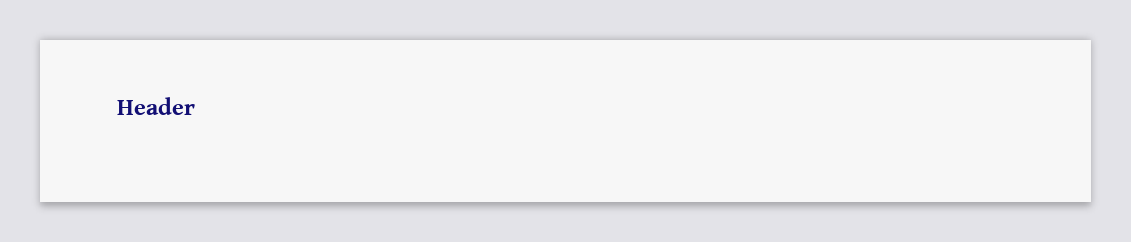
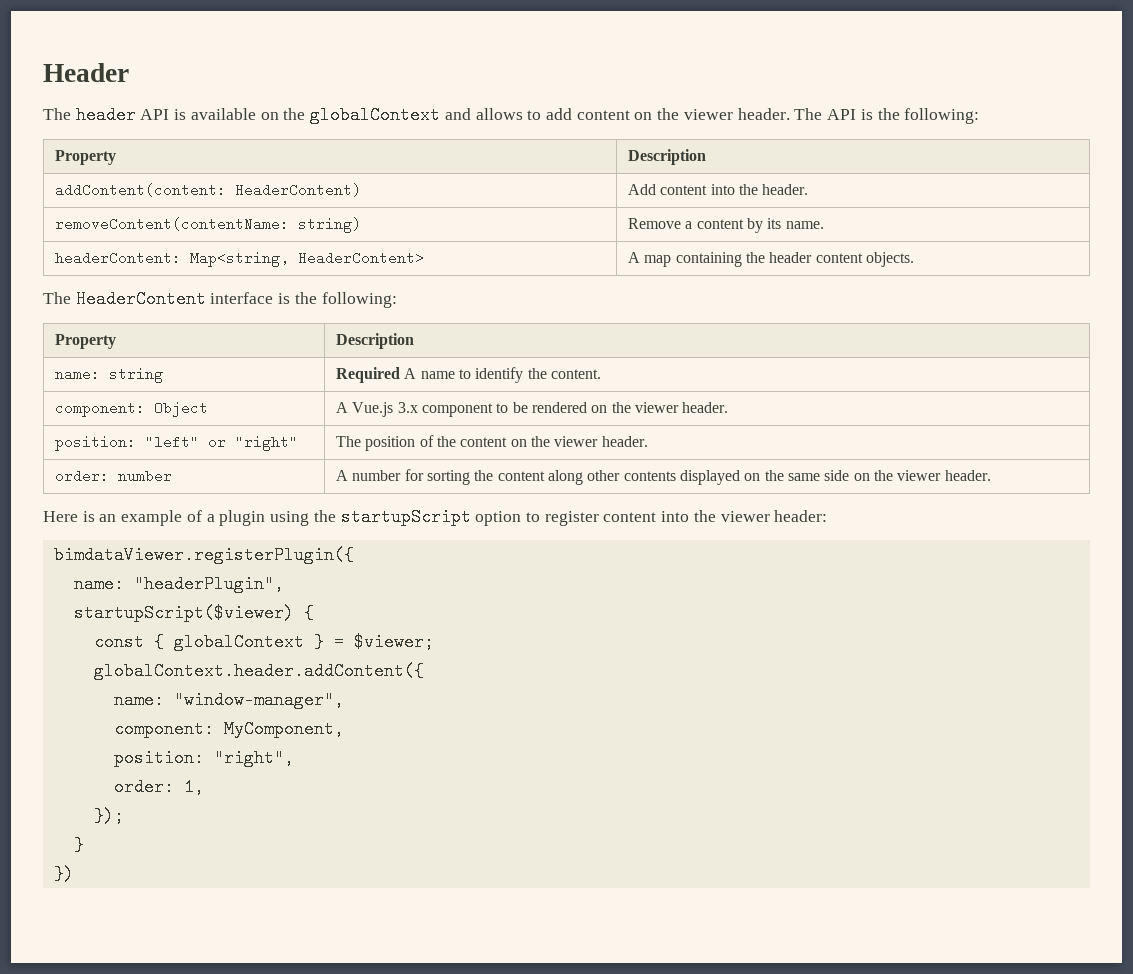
+ The header API is available on the globalContext and allows to add content on the viewer header. The API is the following:
+ Property | Description
+ addContent(content: HeaderContent) | Add content into the header.
+ removeContent(contentName: string) | Remove a content by its name.
+ headerContent: Map<string, HeaderContent> | A map containing the header content objects.
+ The HeaderContent interface is the following:
+ Property | Description
+ name: string | Required A name to identify the content.
+ component: Object | A Vue.js 3.x component to be rendered on the viewer header.
+ position: "left" or "right" | The position of the content on the viewer header.
+ order: number | A number for sorting the content along other contents displayed on the same side on the viewer header.
+ Here is an example of a plugin using the startupScript option to register content into the viewer header:
+ bimdataViewer.registerPlugin({
+ name: "headerPlugin",
+ startupScript($viewer) {
+ const { globalContext } = $viewer;
+ globalContext.header.addContent({
+ name: "window-manager",
+ component: MyComponent,
+ position: "right",
+ order: 1,
+ });
+ }
+ })

